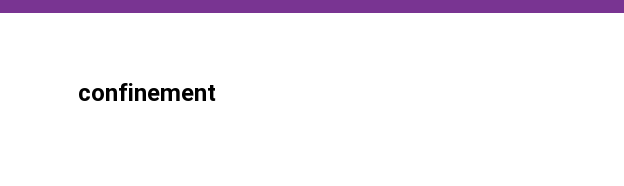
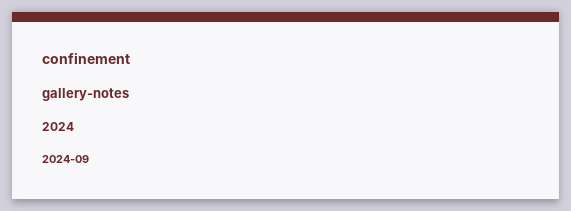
+ gallery-notes
+ 2024
+ 2024-09

